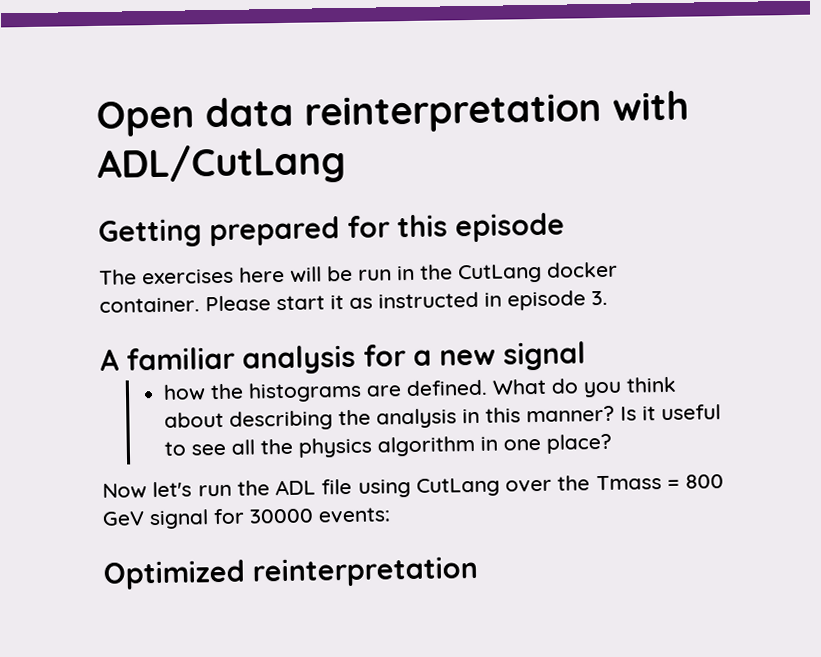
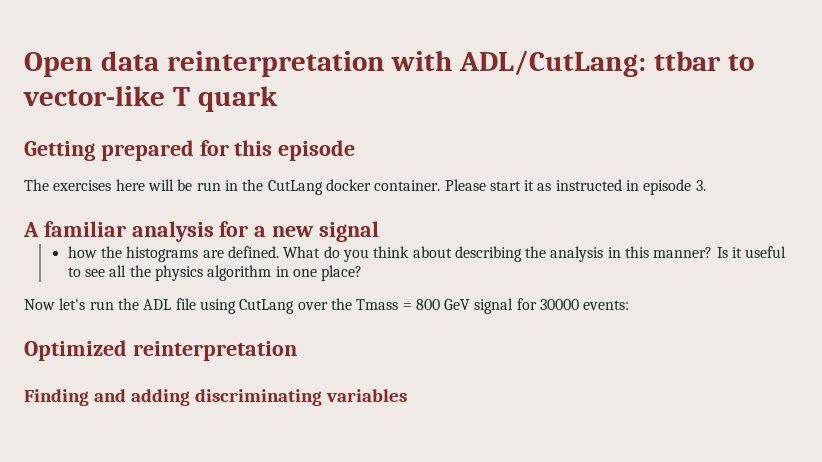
- Open data reinterpretation with ADL/CutLang
+ Open data reinterpretation with ADL/CutLang: ttbar to vector-like T quark
+ Finding and adding discriminating variables

